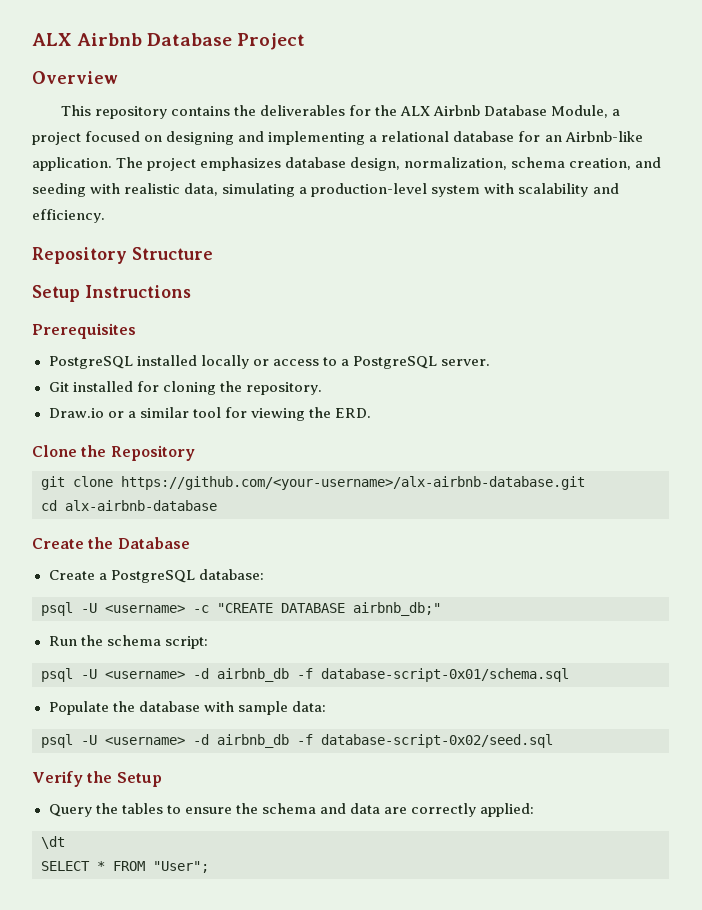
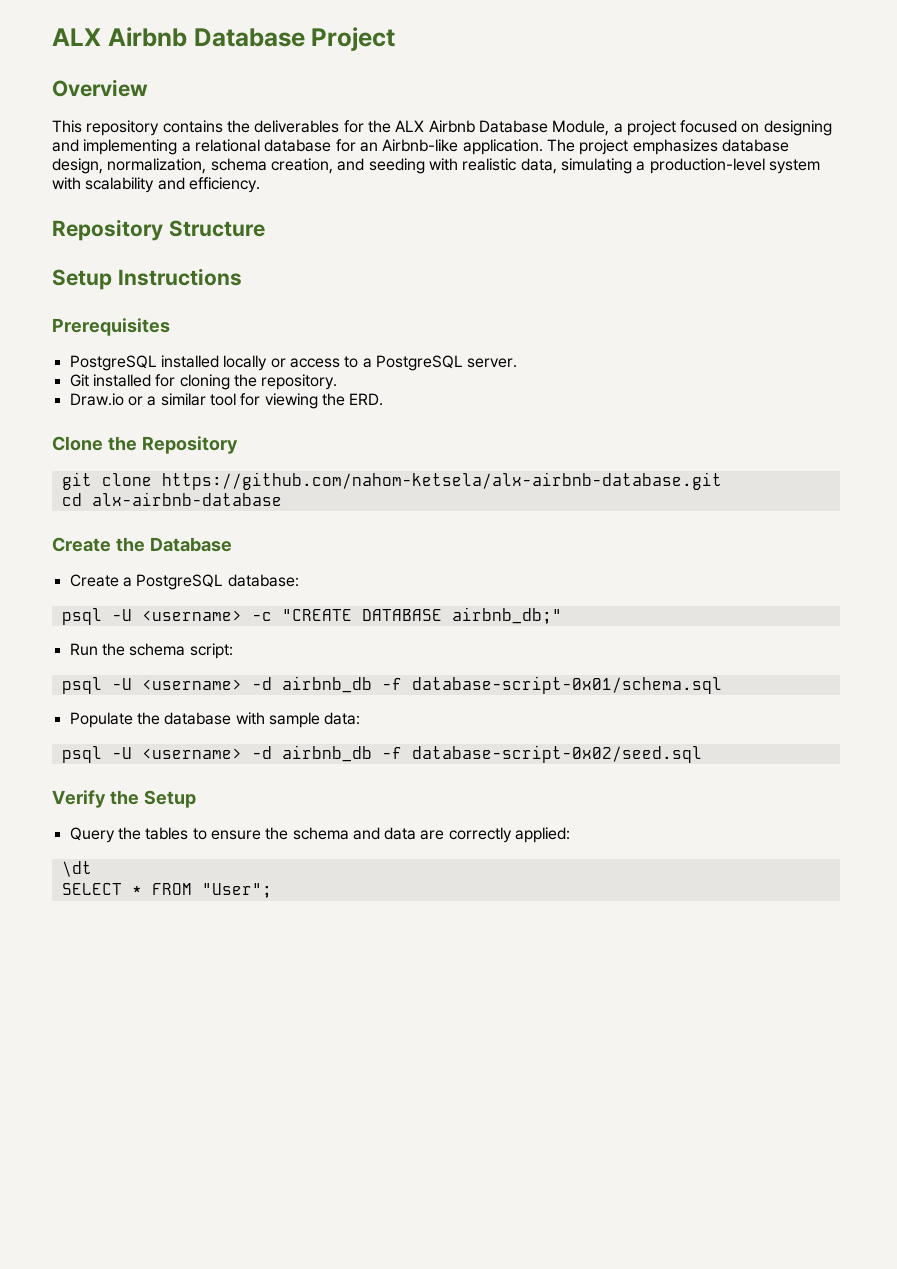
- git clone https://github.com/<your-username>/alx-airbnb-database.git
+ git clone https://github.com/nahom-ketsela/alx-airbnb-database.git

